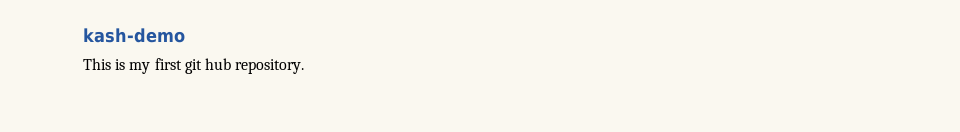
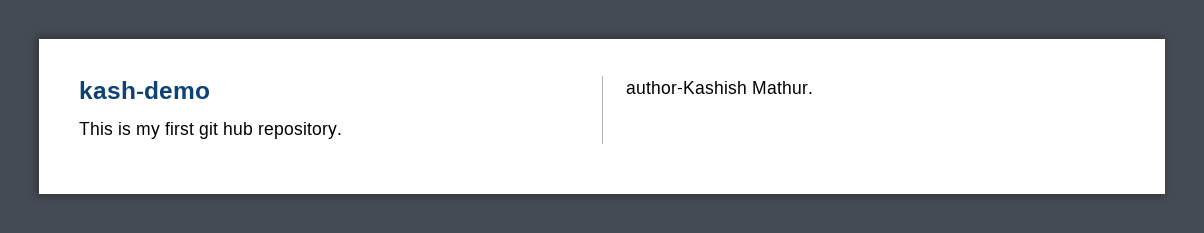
+ author-Kashish Mathur.

